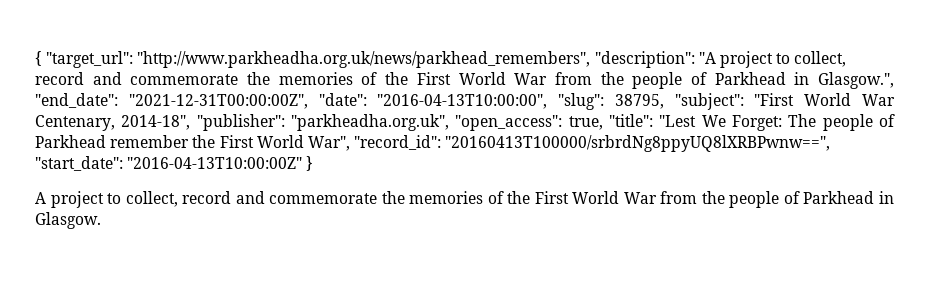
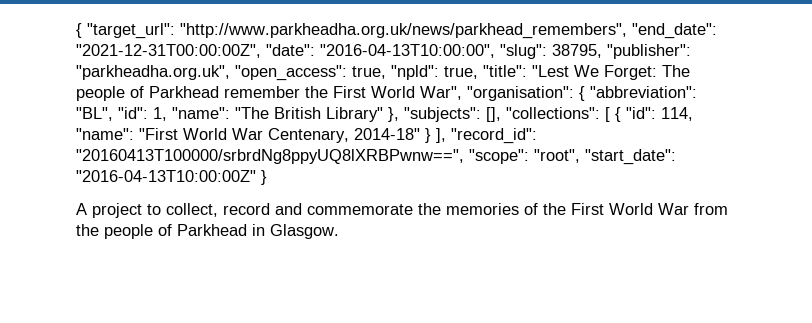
- { "target_url": "http://www.parkheadha.org.uk/news/parkhead_remembers", "description": "A project to collect, record and commemorate the memories of the First World War from the people of Parkhead in Glasgow.", "end_date": "2021-12-31T00:00:00Z", "date": "2016-04-13T10:00:00", "slug": 38795, "subject": "First World War Centenary, 2014-18", "publisher": "parkheadha.org.uk", "open_access": true, "title": "Lest We Forget: The people of Parkhead remember the First World War", "record_id": "20160413T100000/srbrdNg8ppyUQ8lXRBPwnw==", "start_date": "2016-04-13T10:00:00Z" }
+ { "target_url": "http://www.parkheadha.org.uk/news/parkhead_remembers", "end_date": "2021-12-31T00:00:00Z", "date": "2016-04-13T10:00:00", "slug": 38795, "publisher": "parkheadha.org.uk", "open_access": true, "npld": true, "title": "Lest We Forget: The people of Parkhead remember the First World War", "organisation": { "abbreviation": "BL", "id": 1, "name": "The British Library" }, "subjects": [], "collections": [ { "id": 114, "name": "First World War Centenary, 2014-18" } ], "record_id": "20160413T100000/srbrdNg8ppyUQ8lXRBPwnw==", "scope": "root", "start_date": "2016-04-13T10:00:00Z" }

